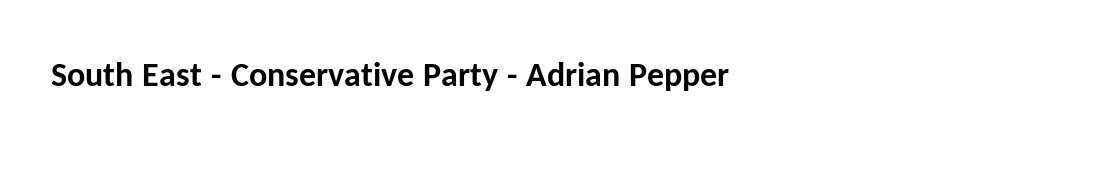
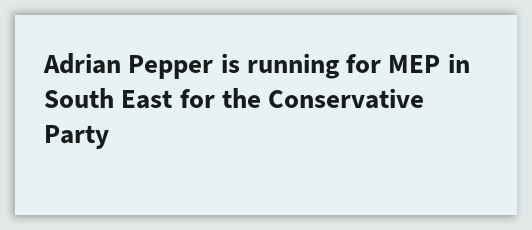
- South East - Conservative Party - Adrian Pepper
+ Adrian Pepper is running for MEP in South East for the Conservative Party

